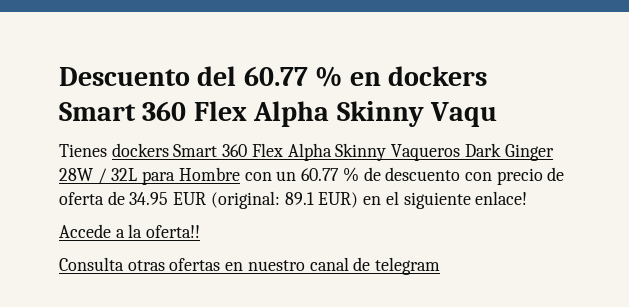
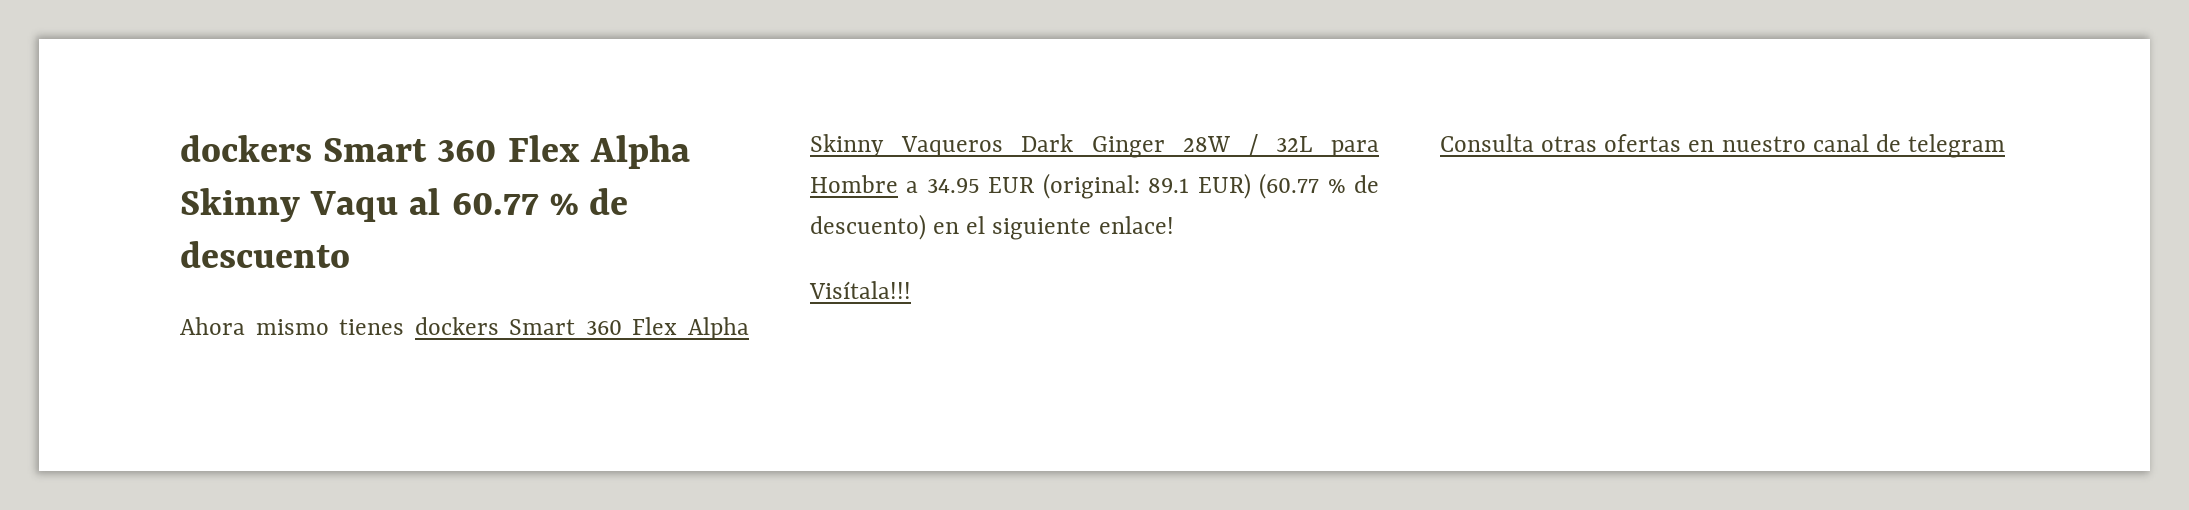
- Descuento del 60.77 % en dockers Smart 360 Flex Alpha Skinny Vaqu
- Tienes dockers Smart 360 Flex Alpha Skinny Vaqueros Dark Ginger 28W / 32L para Hombre con un 60.77 % de descuento con precio de oferta de 34.95 EUR (original: 89.1 EUR) en el siguiente enlace!
+ dockers Smart 360 Flex Alpha Skinny Vaqu al 60.77 % de descuento
+ Ahora mismo tienes dockers Smart 360 Flex Alpha Skinny Vaqueros Dark Ginger 28W / 32L para Hombre a 34.95 EUR (original: 89.1 EUR) (60.77 % de descuento) en el siguiente enlace!
- Accede a la oferta!!
+ Visítala!!!

